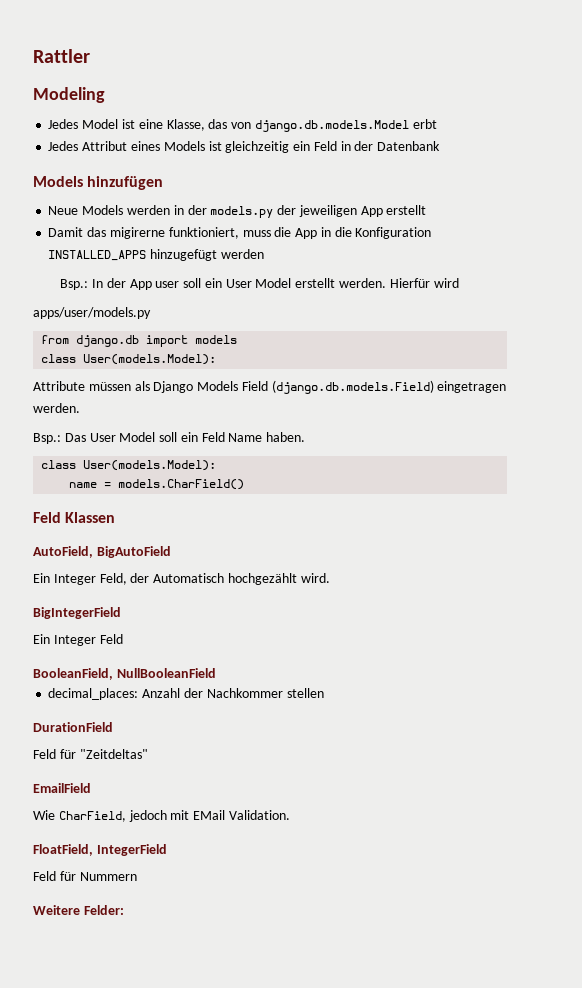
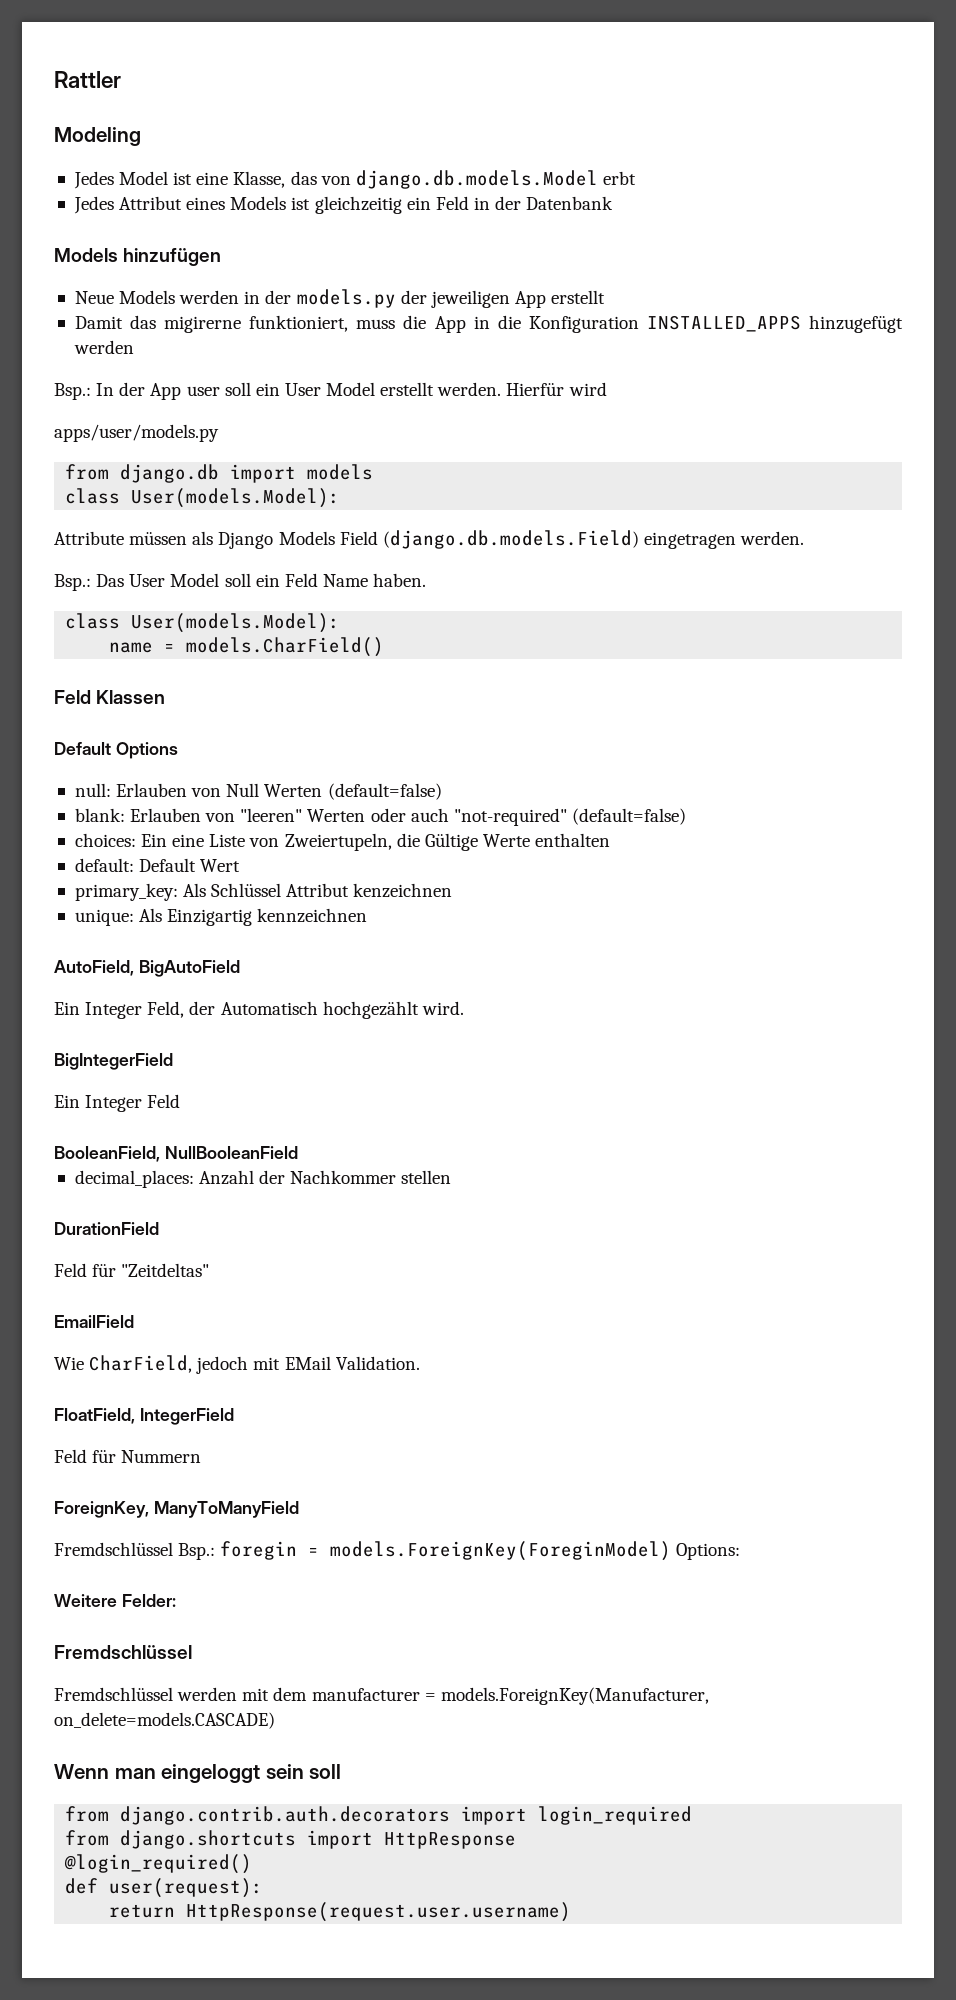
+ Default Options
+ null: Erlauben von Null Werten (default=false)
+ blank: Erlauben von "leeren" Werten oder auch "not-required" (default=false)
+ choices: Ein eine Liste von Zweiertupeln, die Gültige Werte enthalten
+ default: Default Wert
+ primary_key: Als Schlüssel Attribut kenzeichnen
+ unique: Als Einzigartig kennzeichnen
+ ForeignKey, ManyToManyField
+ Fremdschlüssel Bsp.: foregin = models.ForeignKey(ForeginModel) Options:
  Weitere Felder:
+ Fremdschlüssel
+ Fremdschlüssel werden mit dem manufacturer = models.ForeignKey(Manufacturer, on_delete=models.CASCADE)
+ Wenn man eingeloggt sein soll
+ from django.contrib.auth.decorators import login_required
+ from django.shortcuts import HttpResponse
+ @login_required()
+ def user(request):
+ return HttpResponse(request.user.username)

